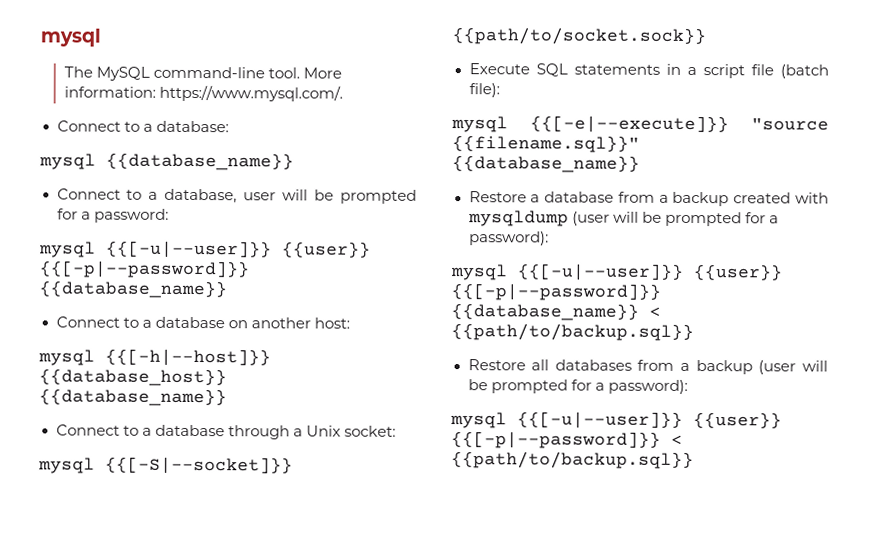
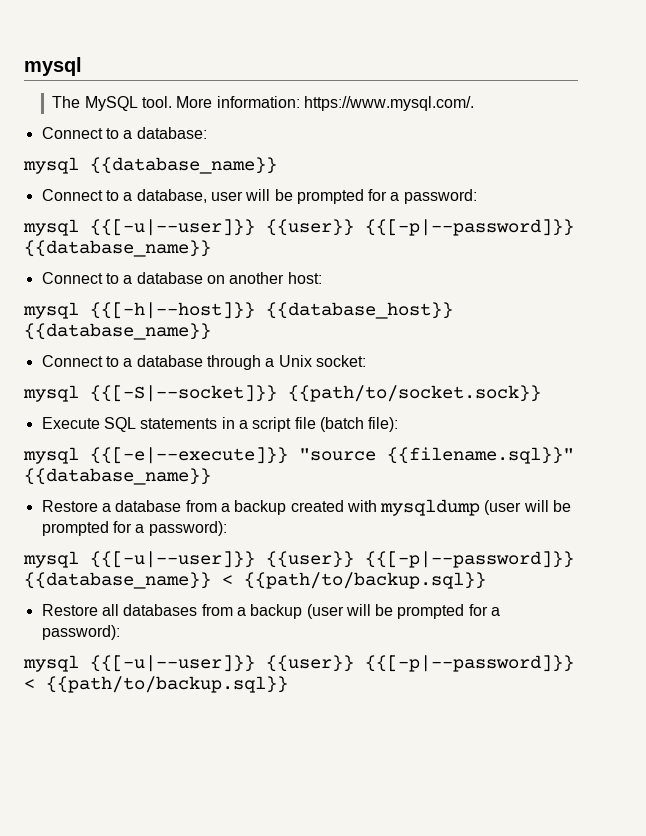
- The MySQL command-line tool.
+ The MySQL tool.

